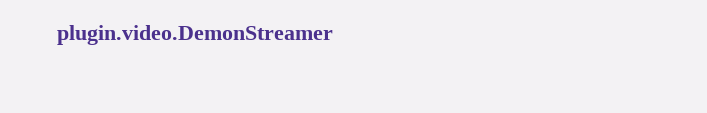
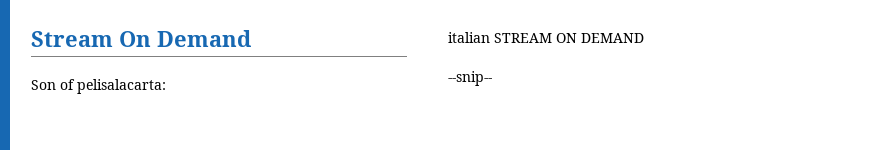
- plugin.video.DemonStreamer
+ Stream On Demand
+ Son of pelisalacarta:
+ italian STREAM ON DEMAND
+ --snip--

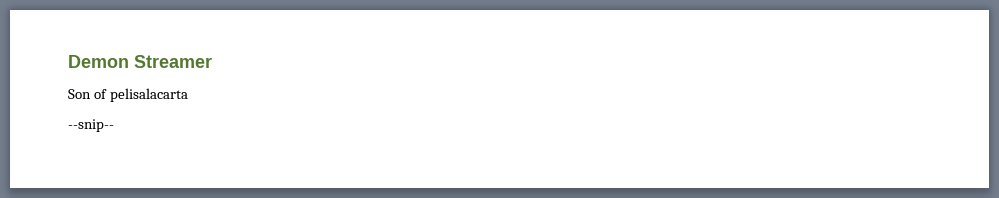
- Stream On Demand
+ Demon Streamer
- Son of pelisalacarta:
- italian STREAM ON DEMAND
+ Son of pelisalacarta

